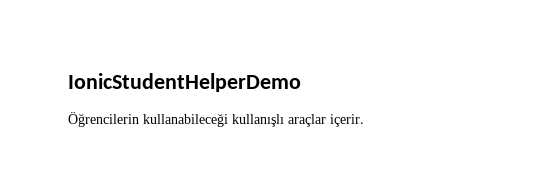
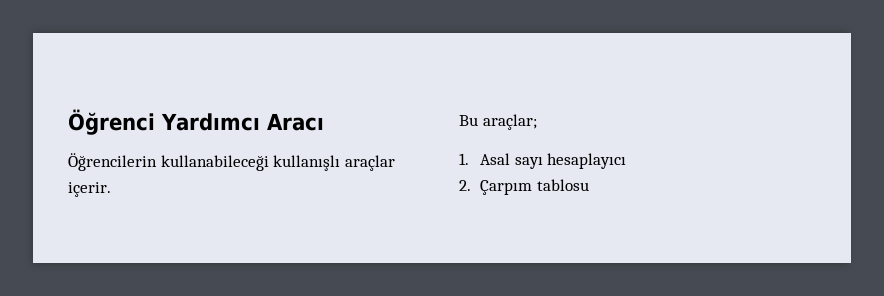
- IonicStudentHelperDemo
+ Öğrenci Yardımcı Aracı
+ Bu araçlar;
+ 1. Asal sayı hesaplayıcı
+ 2. Çarpım tablosu

